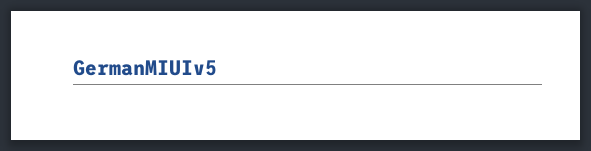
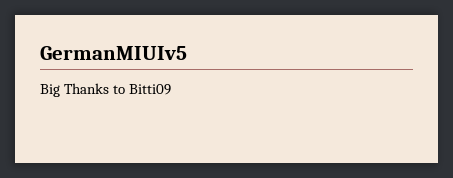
+ Big Thanks to Bitti09

